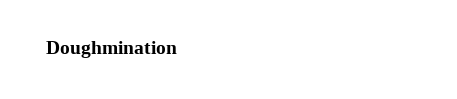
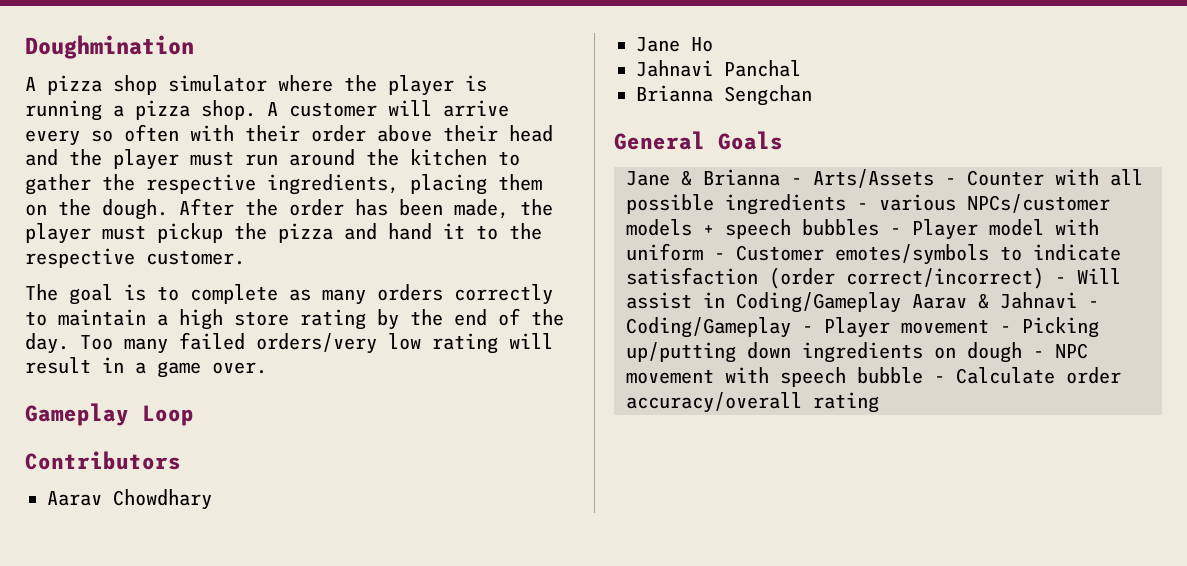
+ A pizza shop simulator where the player is running a pizza shop. A customer will arrive every so often with their order above their head and the player must run around the kitchen to gather the respective ingredients, placing them on the dough. After the order has been made, the player must pickup the pizza and hand it to the respective customer.
+ The goal is to complete as many orders correctly to maintain a high store rating by the end of the day. Too many failed orders/very low rating will result in a game over.
+ Gameplay Loop
+ Contributors
+ Aarav Chowdhary
+ Jane Ho
+ Jahnavi Panchal
+ Brianna Sengchan
+ General Goals
+ Jane & Brianna - Arts/Assets - Counter with all possible ingredients - various NPCs/customer models + speech bubbles - Player model with uniform - Customer emotes/symbols to indicate satisfaction (order correct/incorrect) - Will assist in Coding/Gameplay Aarav & Jahnavi - Coding/Gameplay - Player movement - Picking up/putting down ingredients on dough - NPC movement with speech bubble - Calculate order accuracy/overall rating

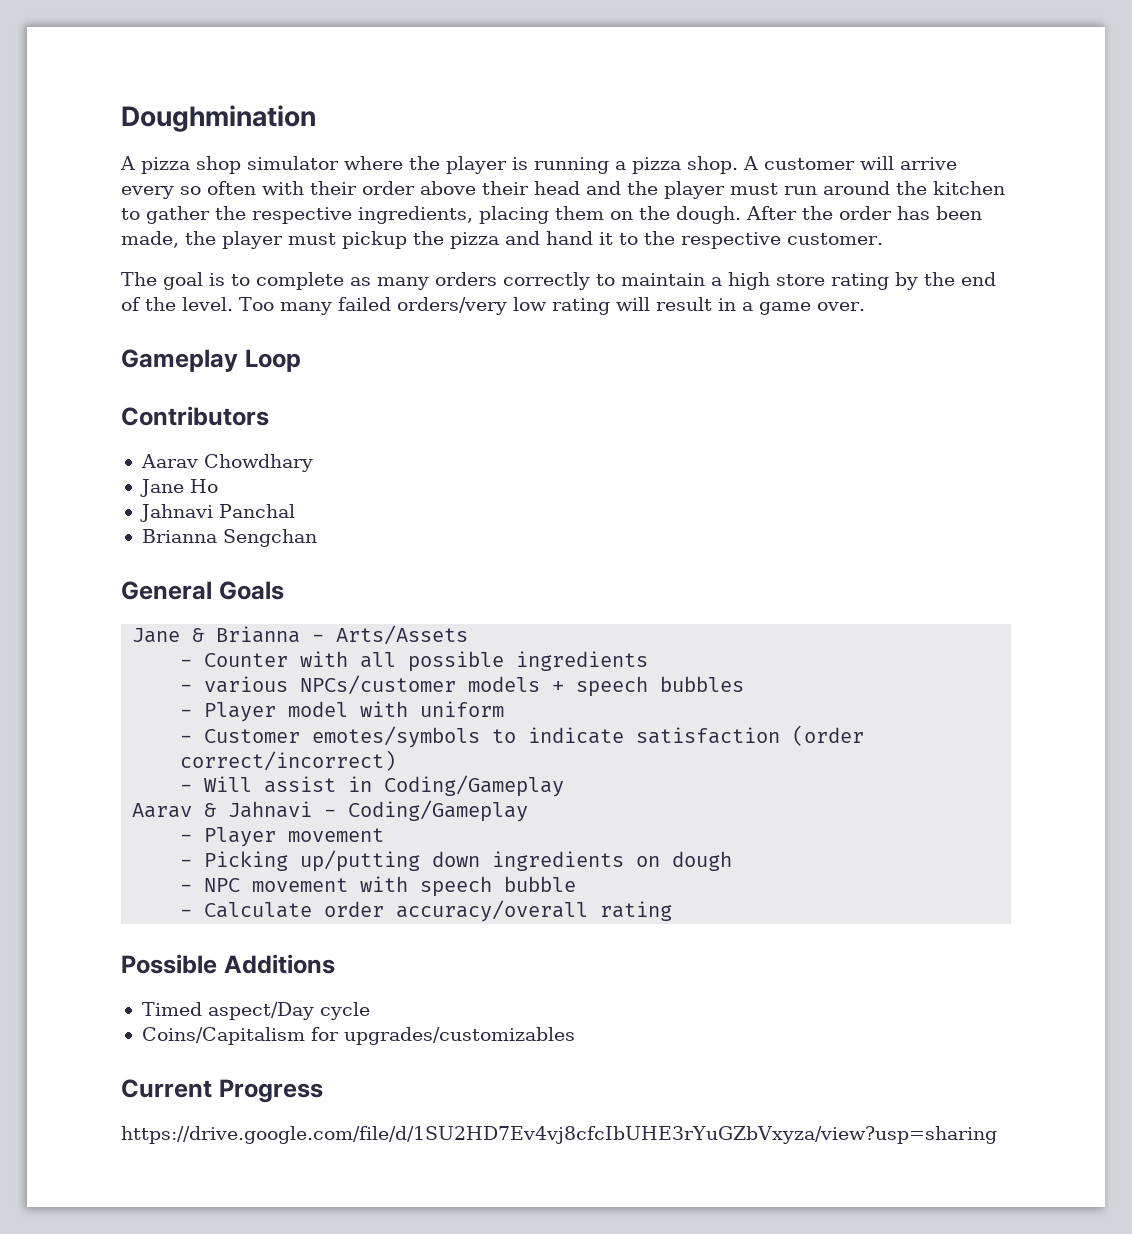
- The goal is to complete as many orders correctly to maintain a high store rating by the end of the day.
+ The goal is to complete as many orders correctly to maintain a high store rating by the end of the level.
- Jane & Brianna - Arts/Assets - Counter with all possible ingredients - various NPCs/customer models + speech bubbles - Player model with uniform - Customer emotes/symbols to indicate satisfaction (order correct/incorrect) - Will assist in Coding/Gameplay Aarav & Jahnavi - Coding/Gameplay - Player movement - Picking up/putting down ingredients on dough - NPC movement with speech bubble - Calculate order accuracy/overall rating
+ Jane & Brianna - Arts/Assets
+ - Counter with all possible ingredients
+ - various NPCs/customer models + speech bubbles
+ - Player model with uniform
+ - Customer emotes/symbols to indicate satisfaction (order correct/incorrect)
+ - Will assist in Coding/Gameplay
+ Aarav & Jahnavi - Coding/Gameplay
+ - Player movement
+ - Picking up/putting down ingredients on dough
+ - NPC movement with speech bubble
+ - Calculate order accuracy/overall rating
+ Possible Additions
+ Timed aspect/Day cycle
+ Coins/Capitalism for upgrades/customizables
+ Current Progress
+ https://drive.google.com/file/d/1SU2HD7Ev4vj8cfcIbUHE3rYuGZbVxyza/view?usp=sharing

